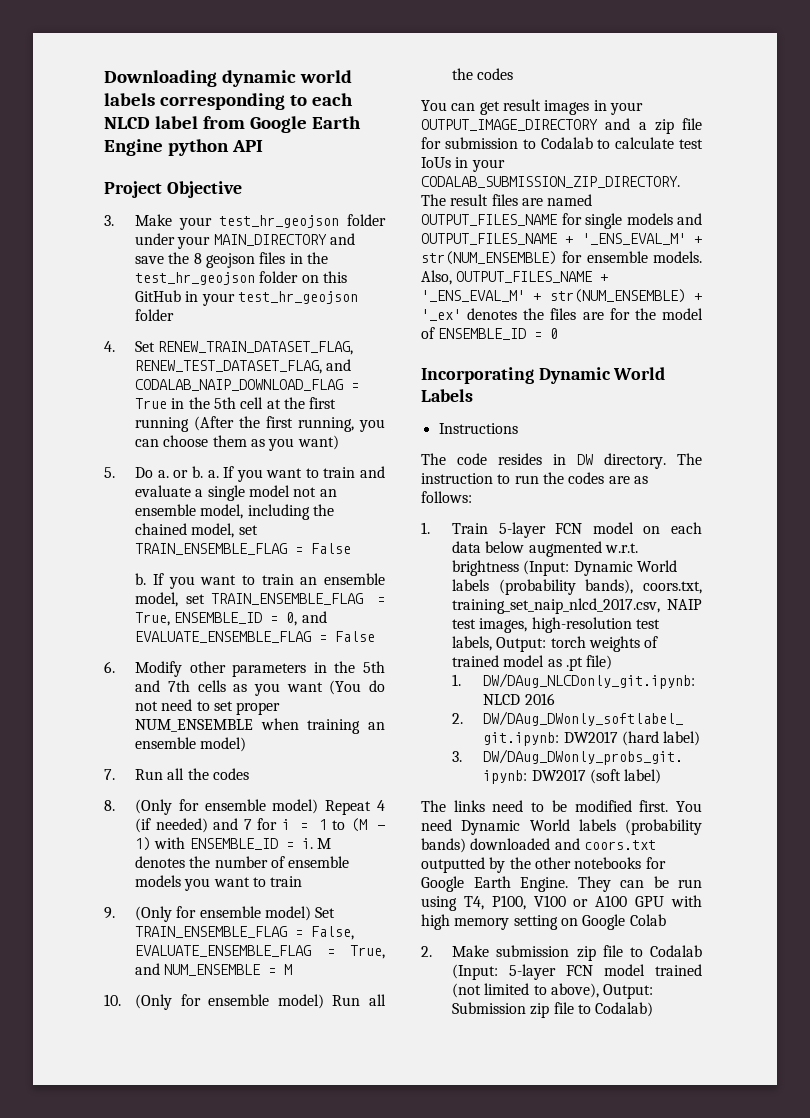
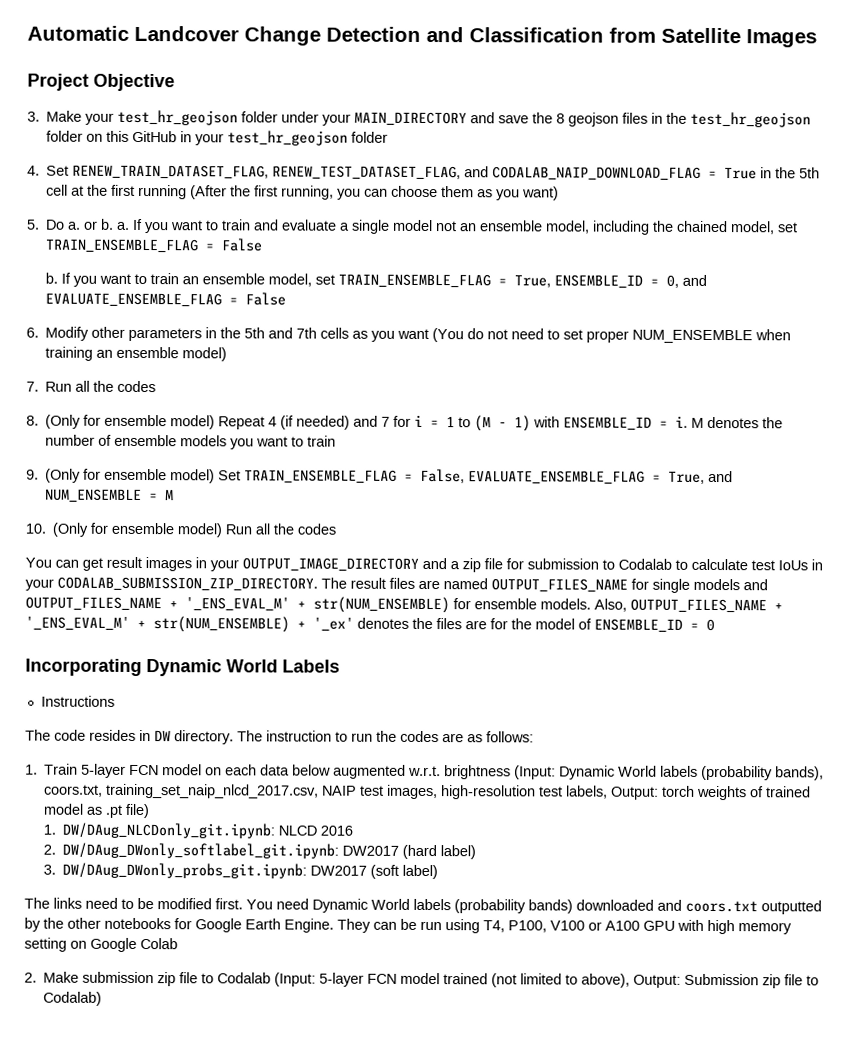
- Downloading dynamic world labels corresponding to each NLCD label from Google Earth Engine python API
+ Automatic Landcover Change Detection and Classification from Satellite Images

